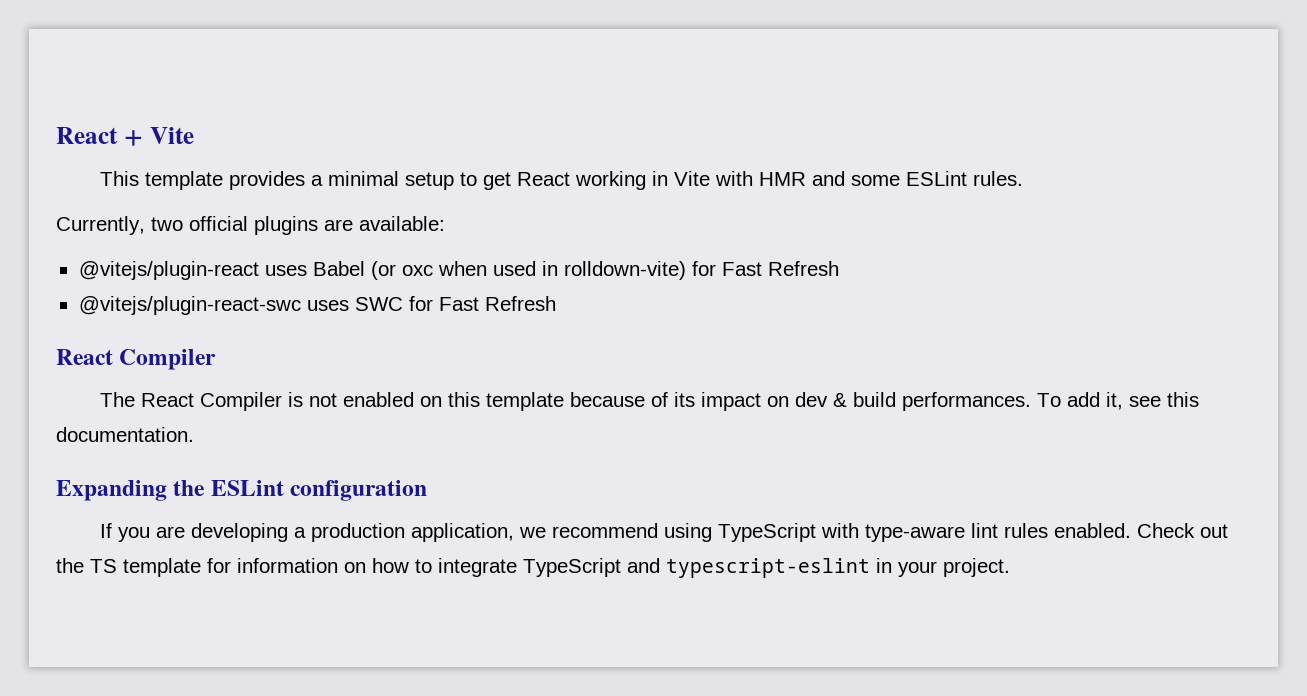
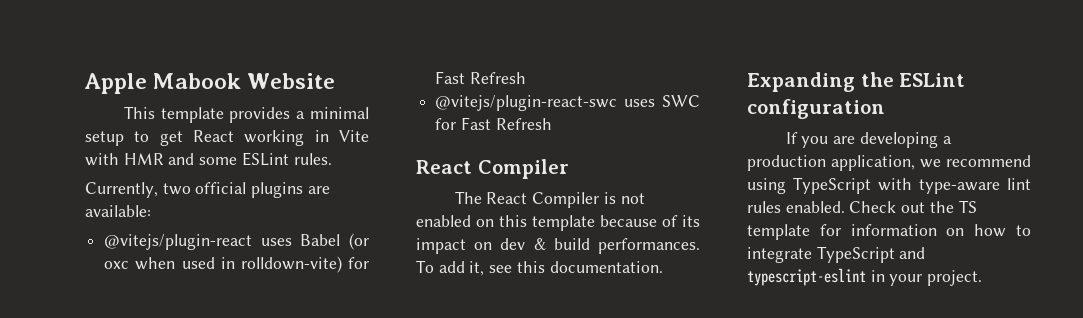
- React + Vite
+ Apple Mabook Website

